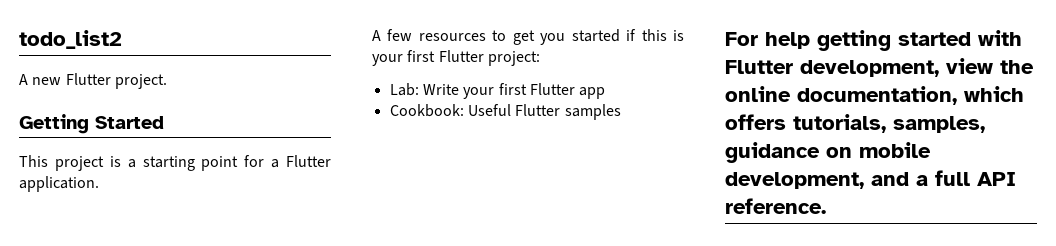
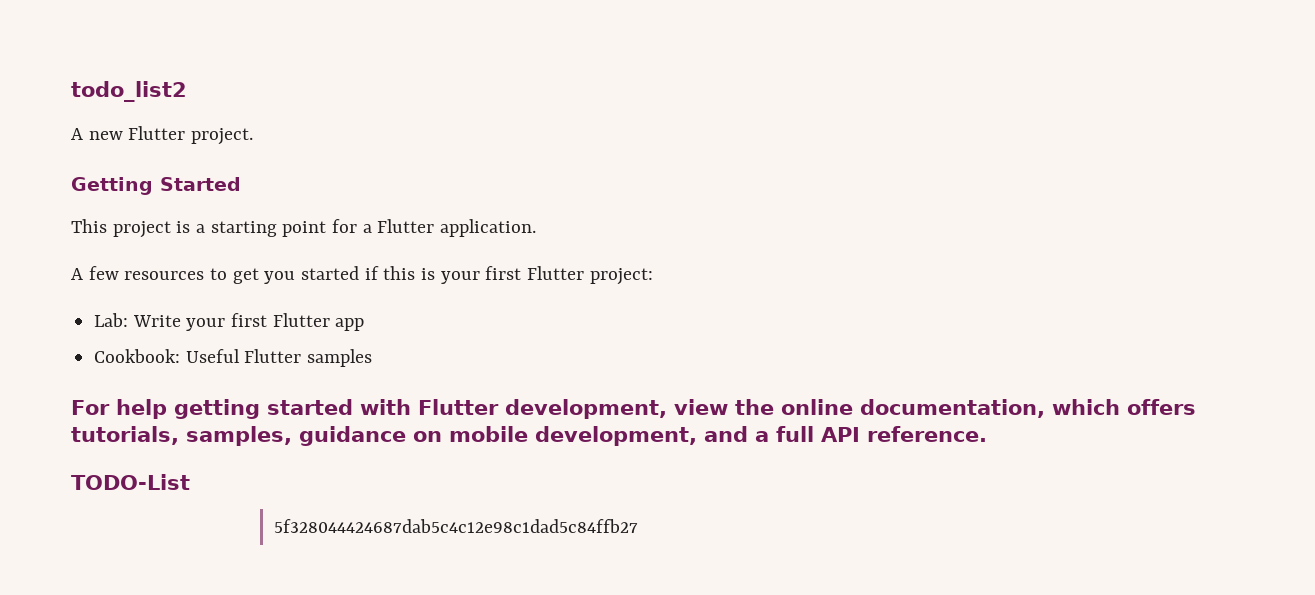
+ TODO-List
+ 5f328044424687dab5c4c12e98c1dad5c84ffb27

